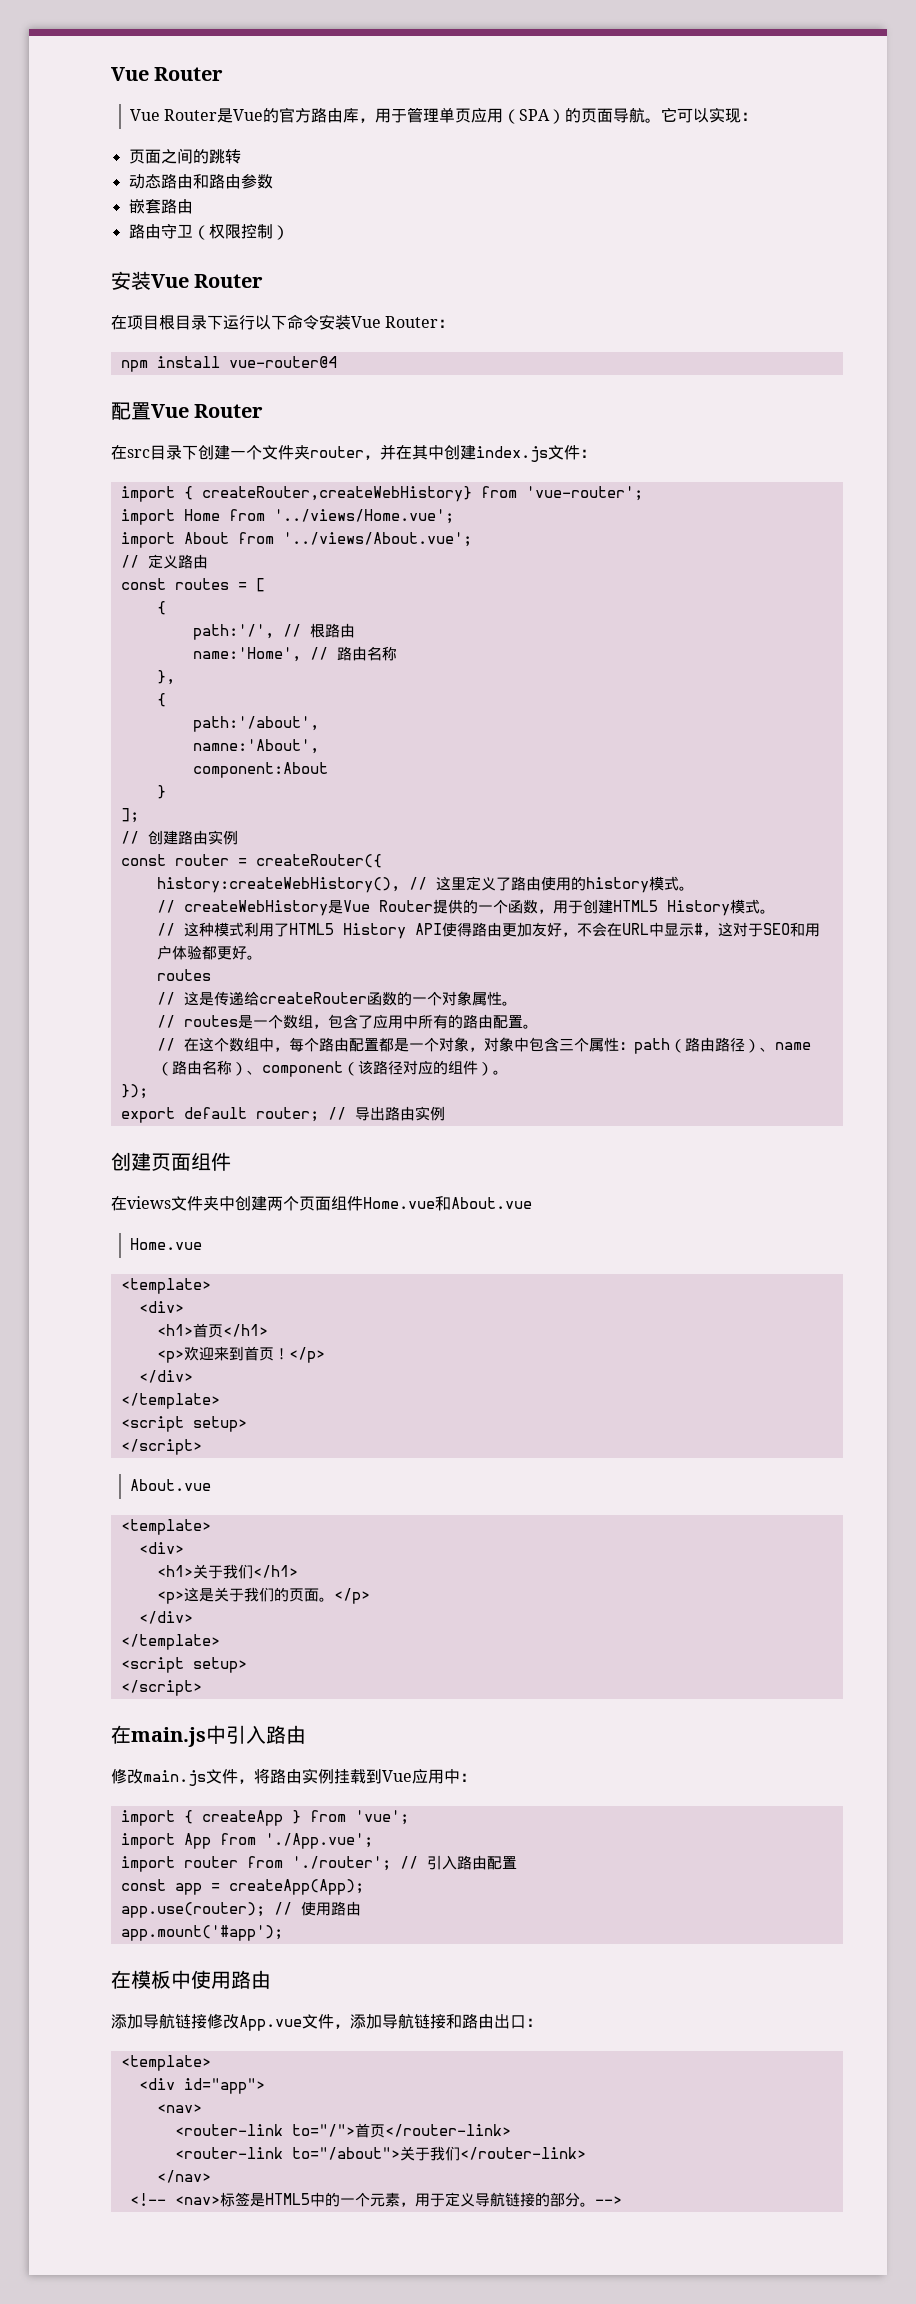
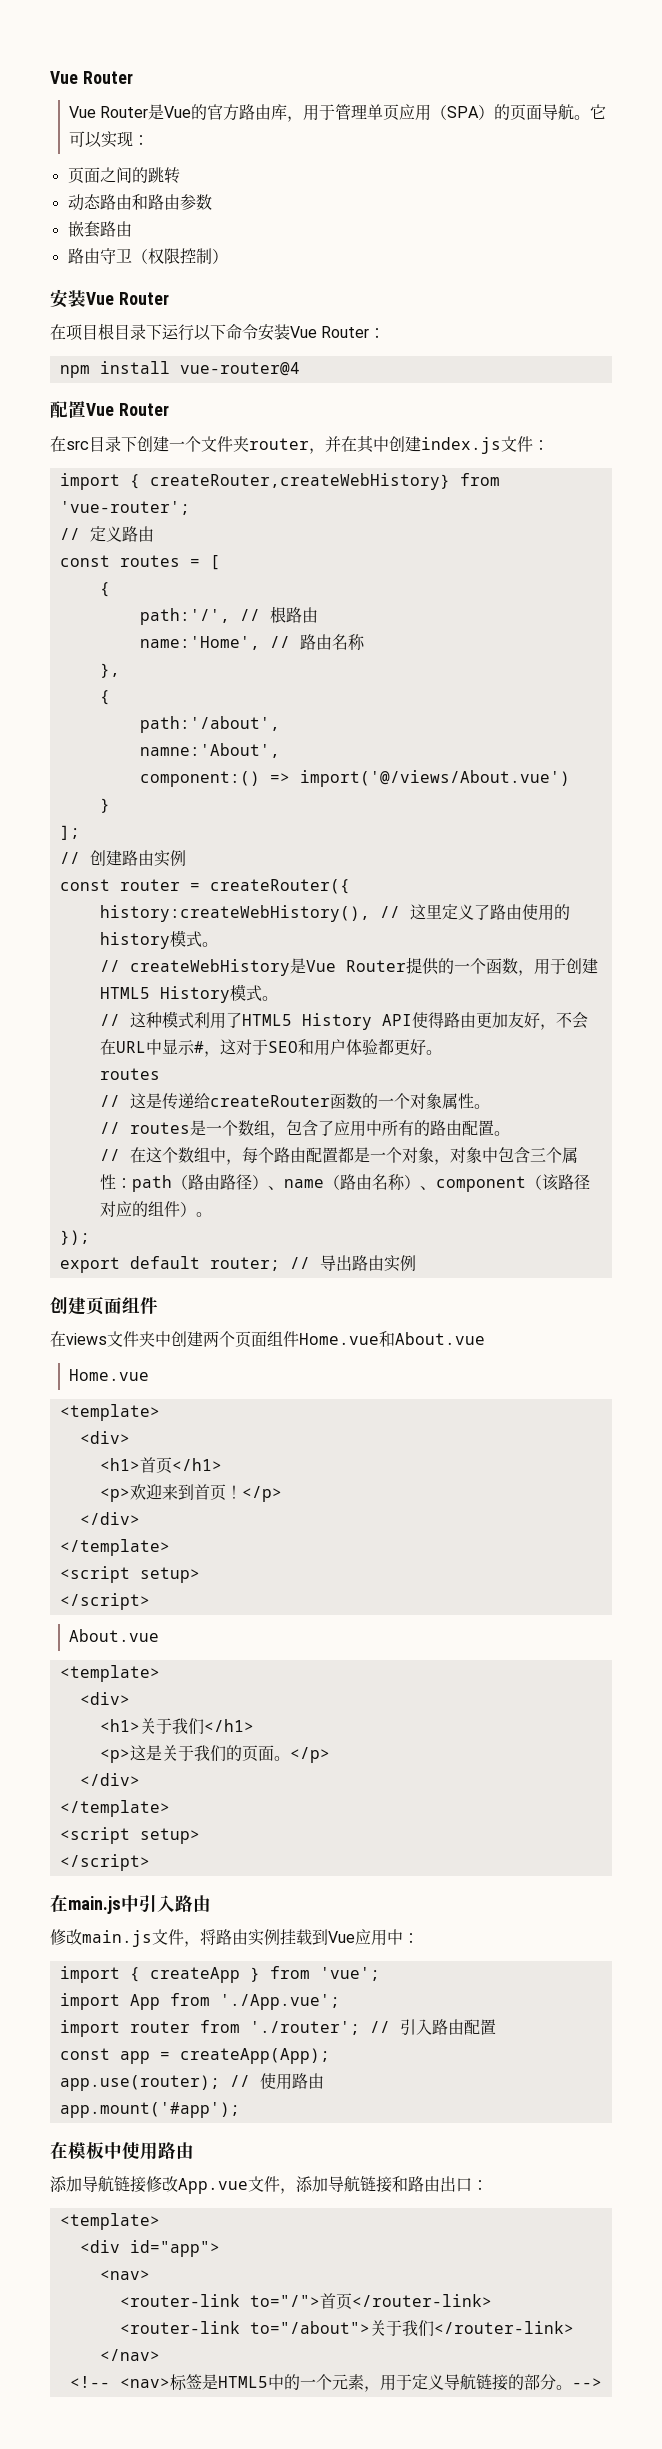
- import Home from '../views/Home.vue';
- import About from '../views/About.vue';
- component:About
+ component:() => import('@/views/About.vue')

